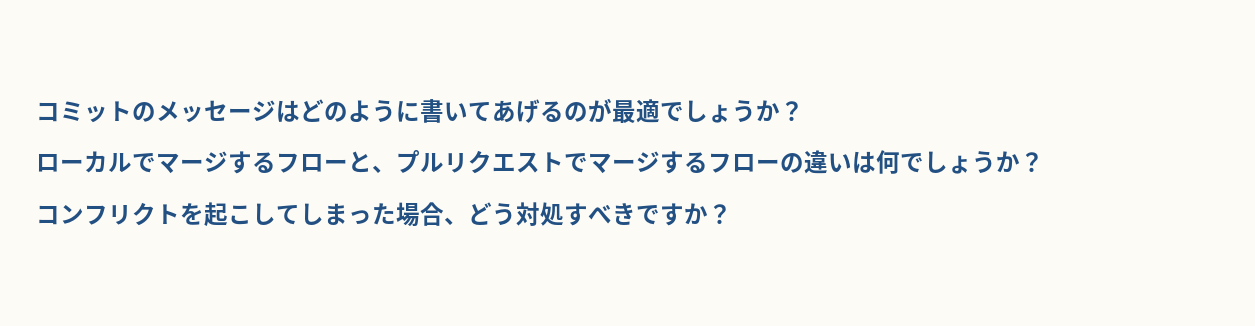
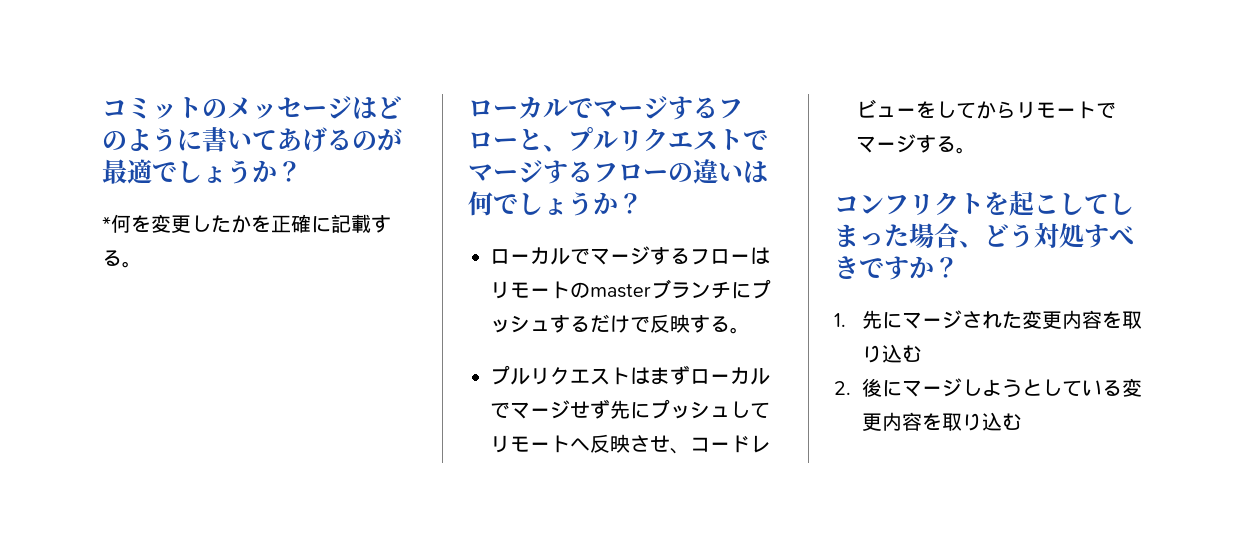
+ *何を変更したかを正確に記載する。
+ ローカルでマージするフローはリモートのmasterブランチにプッシュするだけで反映する。
+ プルリクエストはまずローカルでマージせず先にプッシュしてリモートへ反映させ、コードレビューをしてからリモートでマージする。
+ 1.先にマージされた変更内容を取り込む
+ 2.後にマージしようとしている変更内容を取り込む

